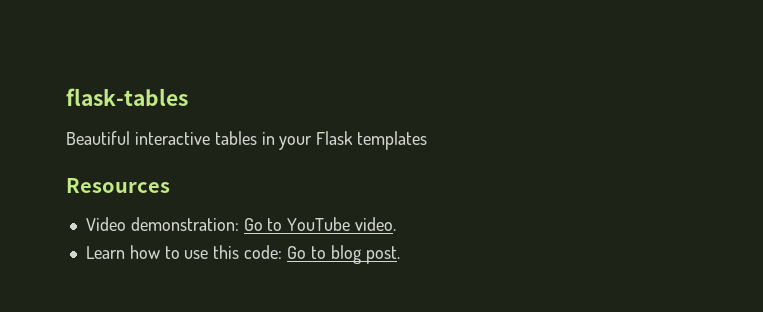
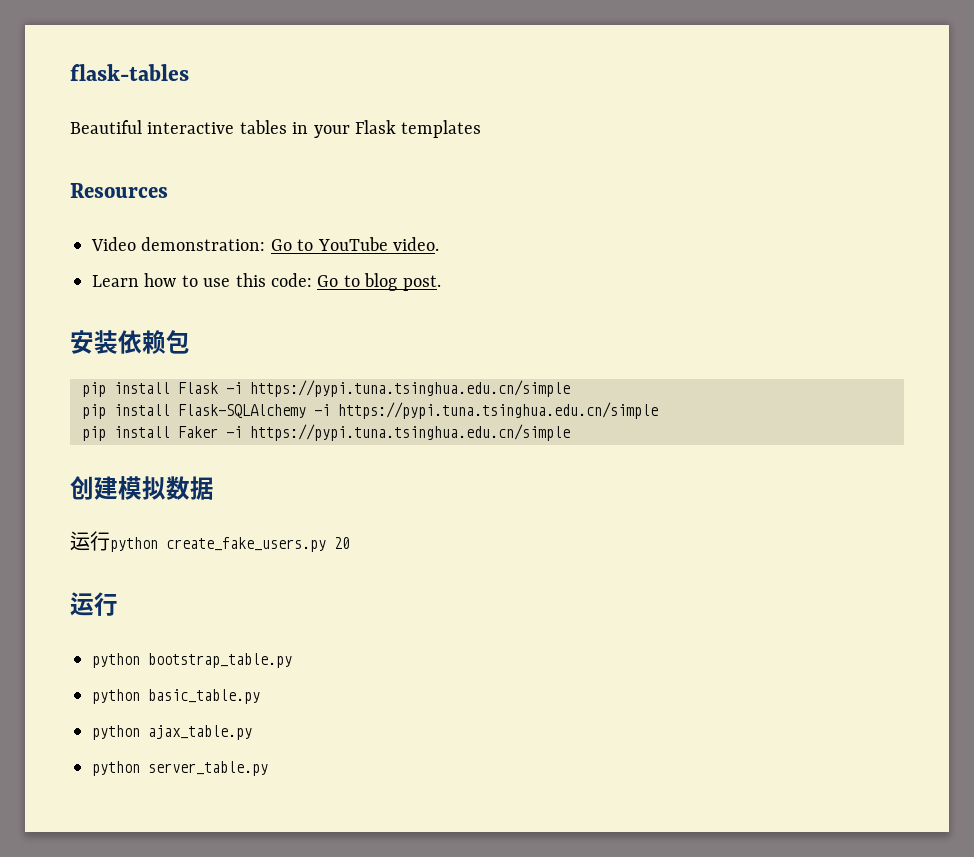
+ 安装依赖包
+ pip install Flask -i https://pypi.tuna.tsinghua.edu.cn/simple
+ pip install Flask-SQLAlchemy -i https://pypi.tuna.tsinghua.edu.cn/simple
+ pip install Faker -i https://pypi.tuna.tsinghua.edu.cn/simple
+ 创建模拟数据
+ 运行python create_fake_users.py 20
+ 运行
+ python bootstrap_table.py
+ python basic_table.py
+ python ajax_table.py
+ python server_table.py

